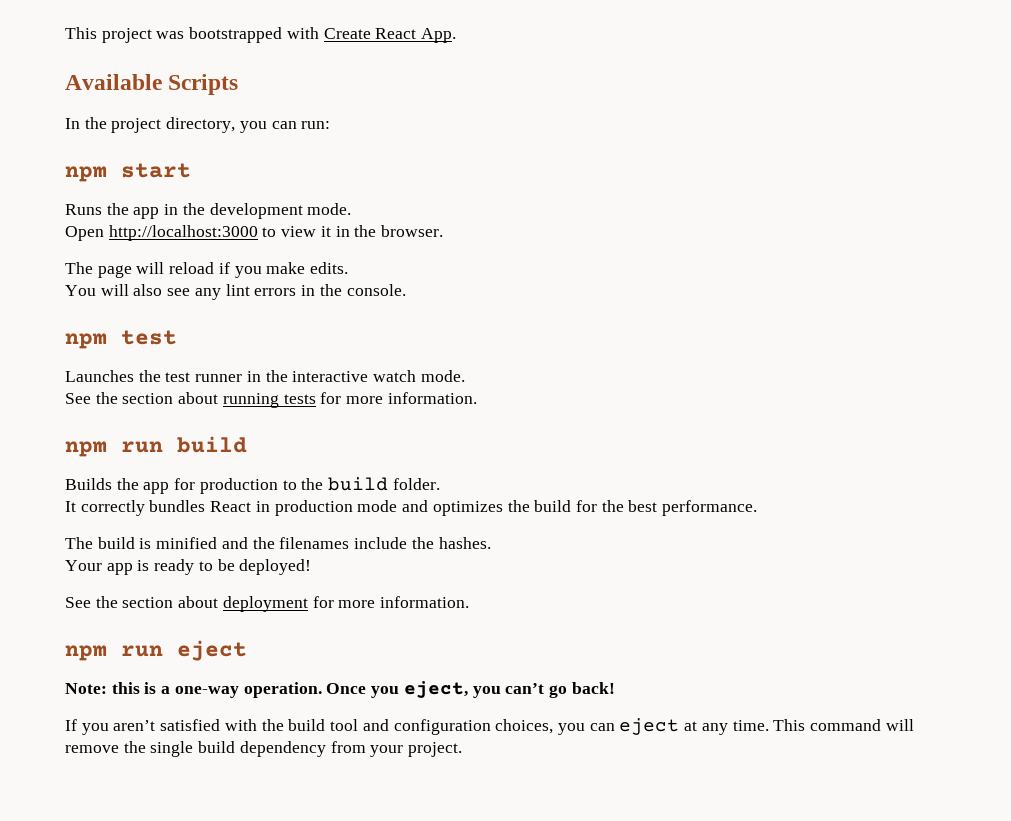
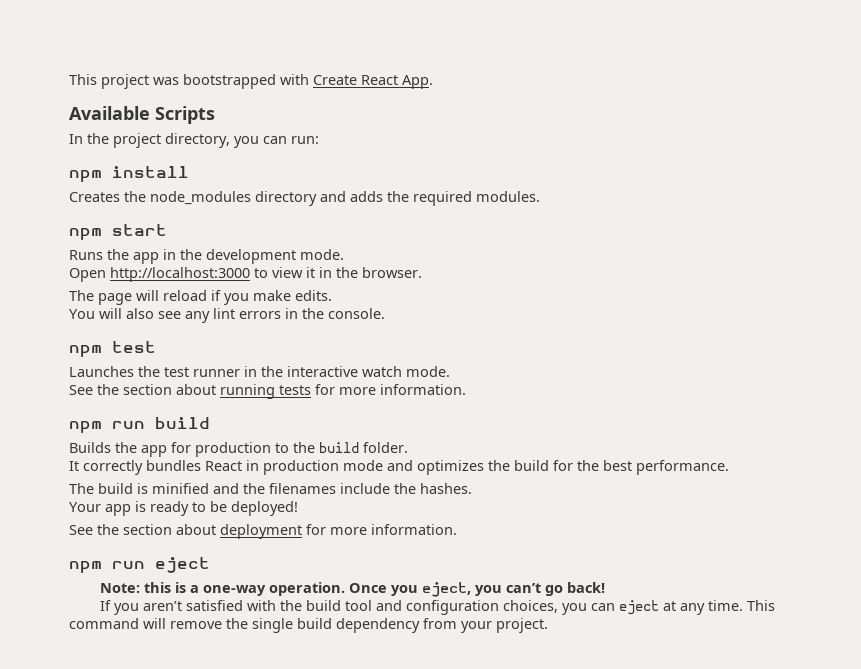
+ npm install
+ Creates the node_modules directory and adds the required modules.

